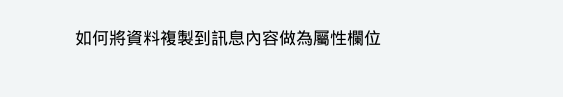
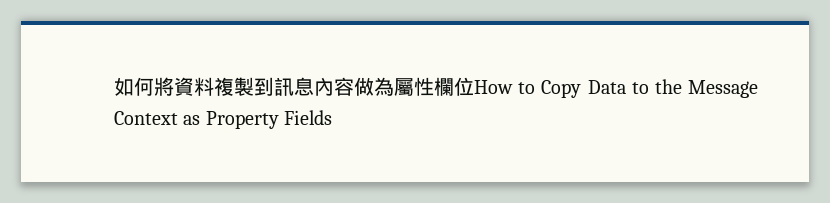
- 如何將資料複製到訊息內容做為屬性欄位
+ 如何將資料複製到訊息內容做為屬性欄位How to Copy Data to the Message Context as Property Fields

